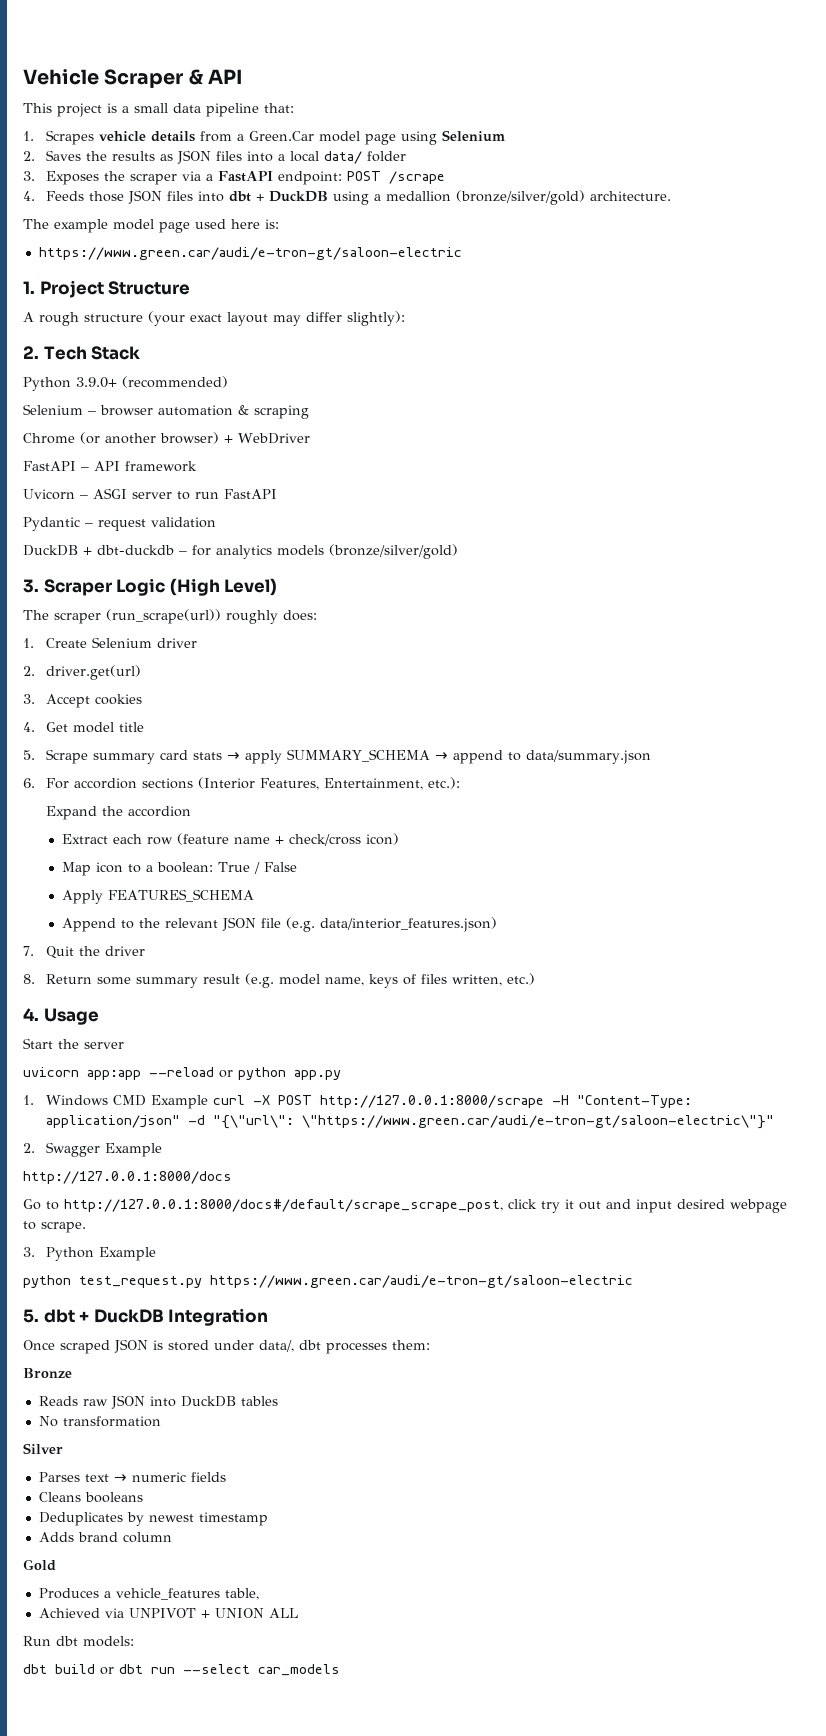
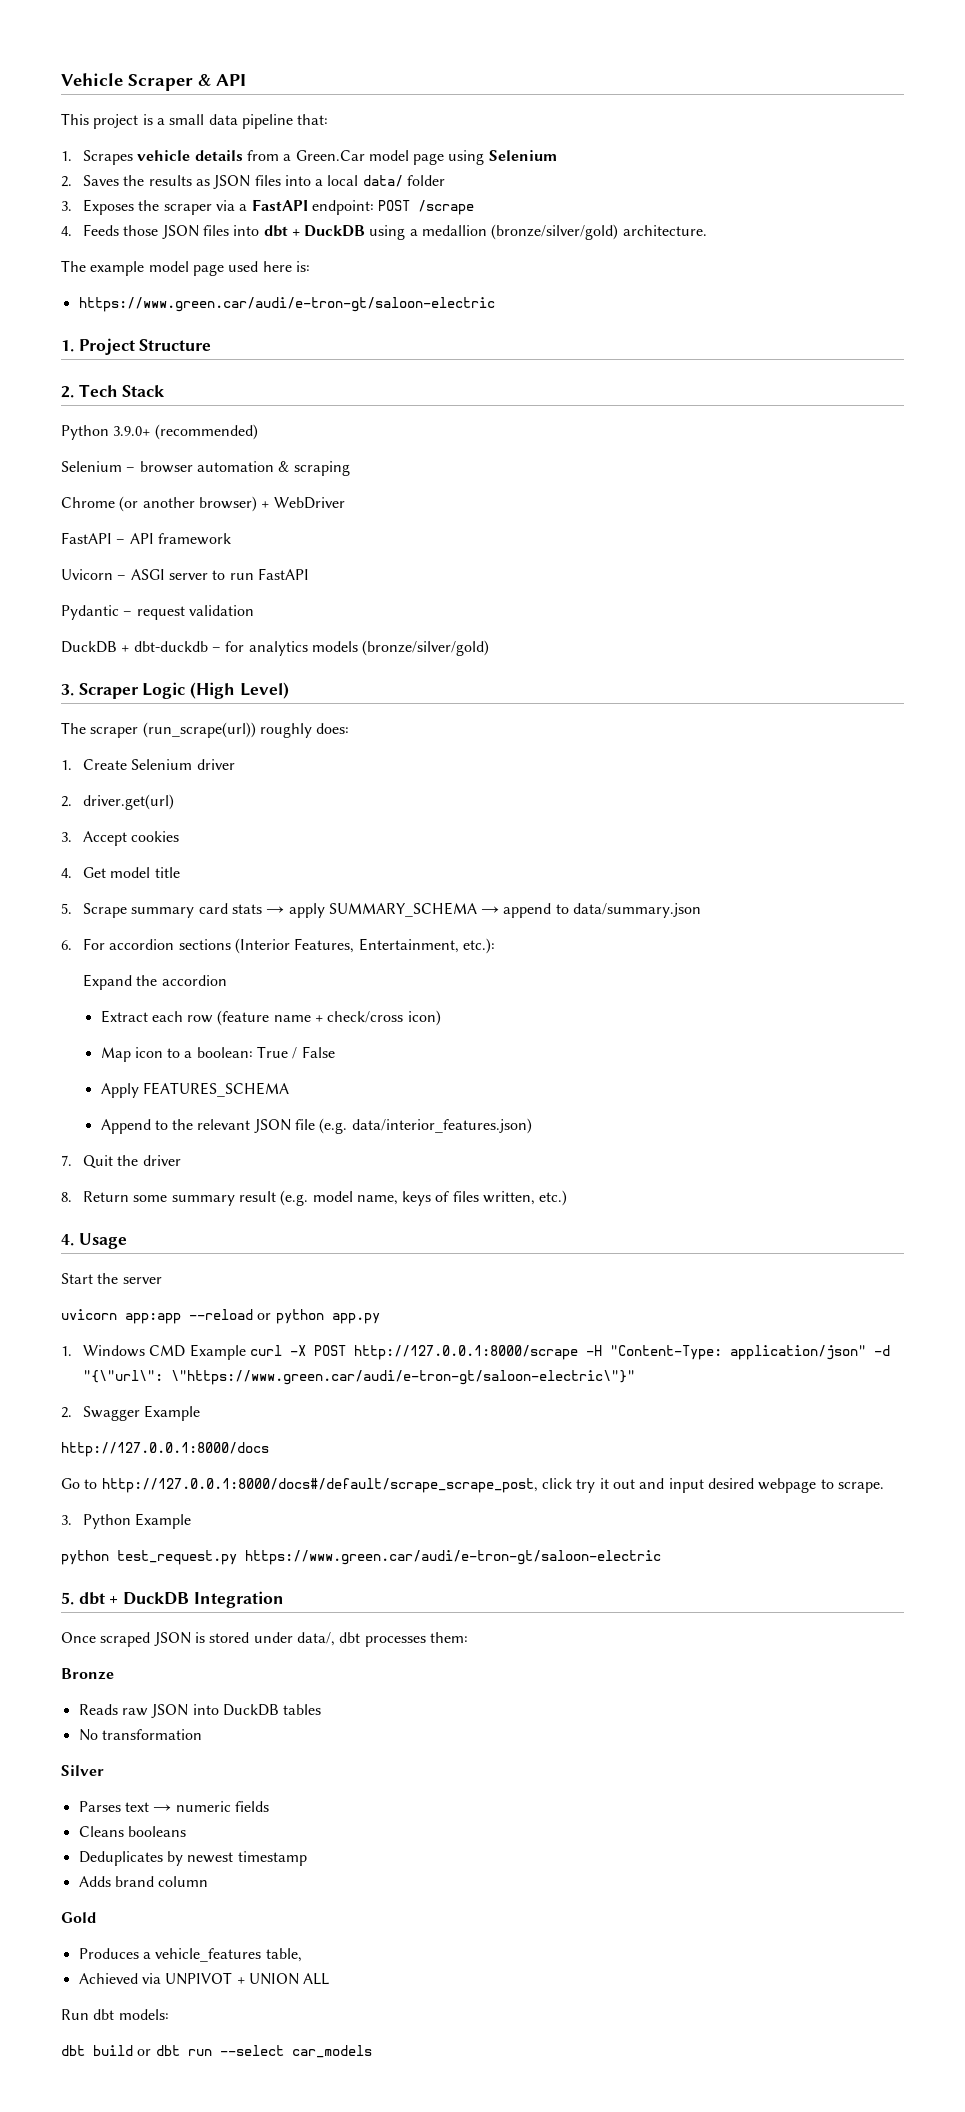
- A rough structure (your exact layout may differ slightly):

